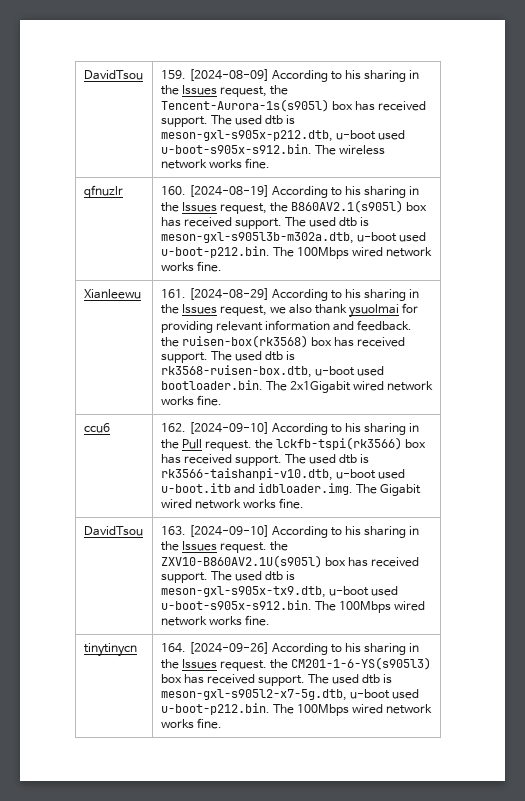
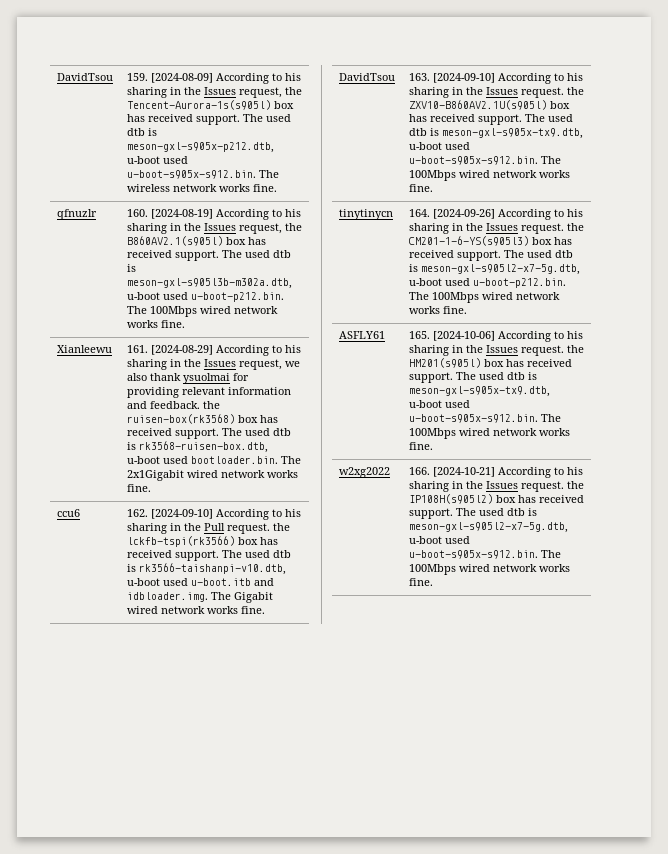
+ ASFLY61 | 165. [2024-10-06] According to his sharing in the Issues request. the HM201(s905l) box has received support. The used dtb is meson-gxl-s905x-tx9.dtb, u-boot used u-boot-s905x-s912.bin. The 100Mbps wired network works fine.
+ w2xg2022 | 166. [2024-10-21] According to his sharing in the Issues request. the IP108H(s905l2) box has received support. The used dtb is meson-gxl-s905l2-x7-5g.dtb, u-boot used u-boot-s905x-s912.bin. The 100Mbps wired network works fine.

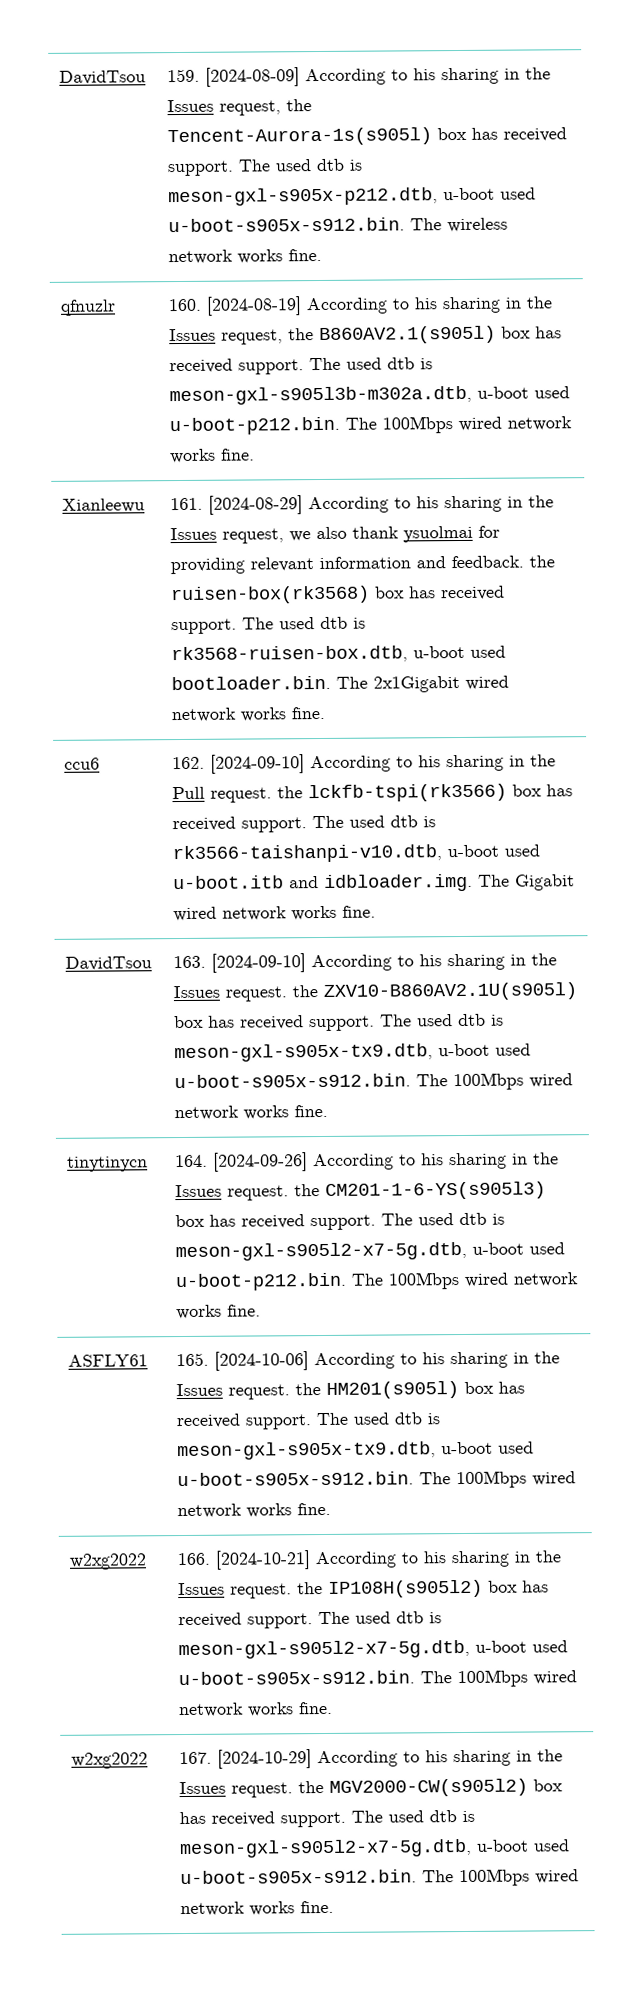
+ w2xg2022 | 167. [2024-10-29] According to his sharing in the Issues request. the MGV2000-CW(s905l2) box has received support. The used dtb is meson-gxl-s905l2-x7-5g.dtb, u-boot used u-boot-s905x-s912.bin. The 100Mbps wired network works fine.

